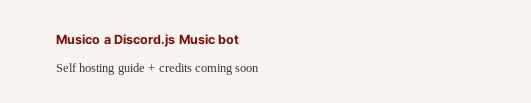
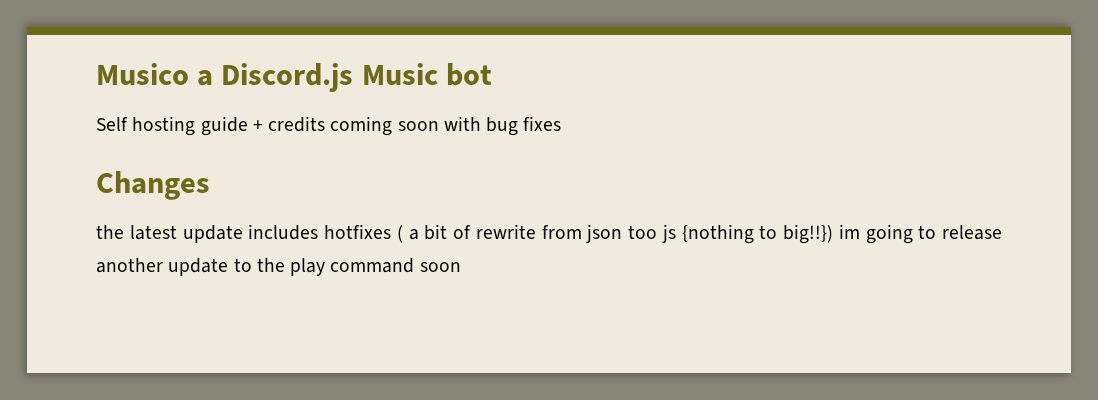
- Self hosting guide + credits coming soon
+ Self hosting guide + credits coming soon with bug fixes
+ Changes
+ the latest update includes hotfixes ( a bit of rewrite from json too js {nothing to big!!}) im going to release another update to the play command soon

